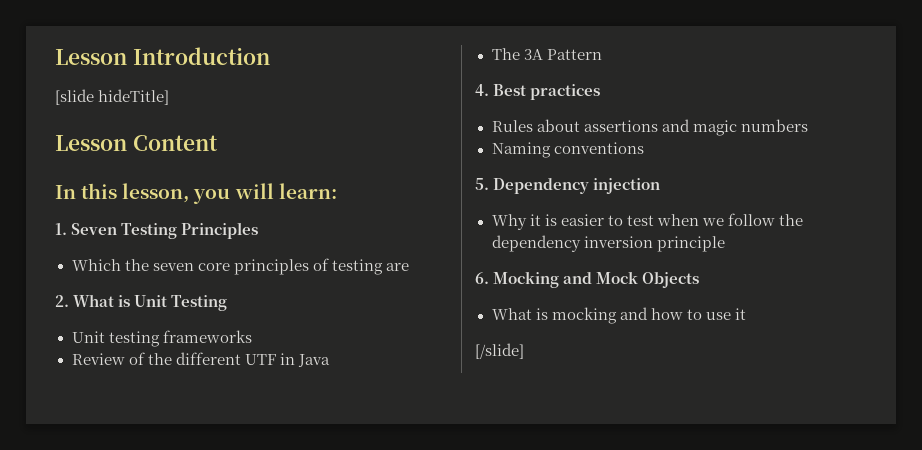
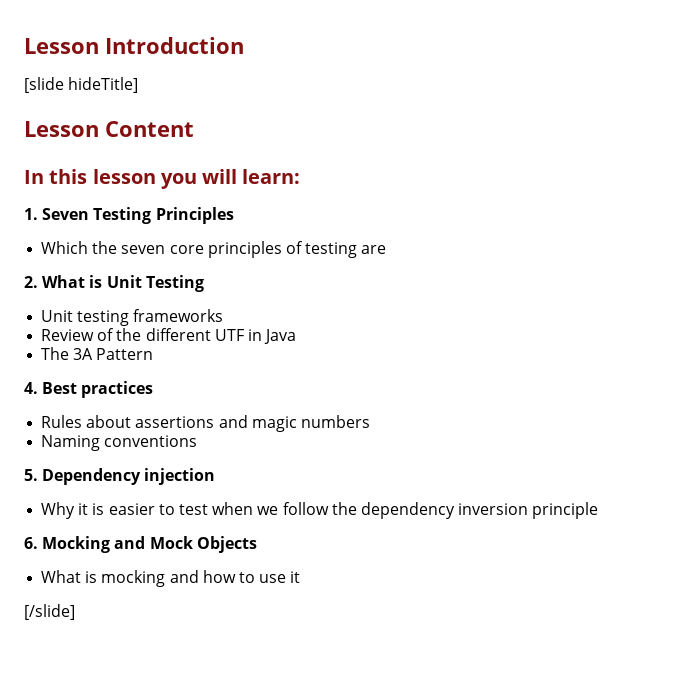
- In this lesson, you will learn:
+ In this lesson you will learn:

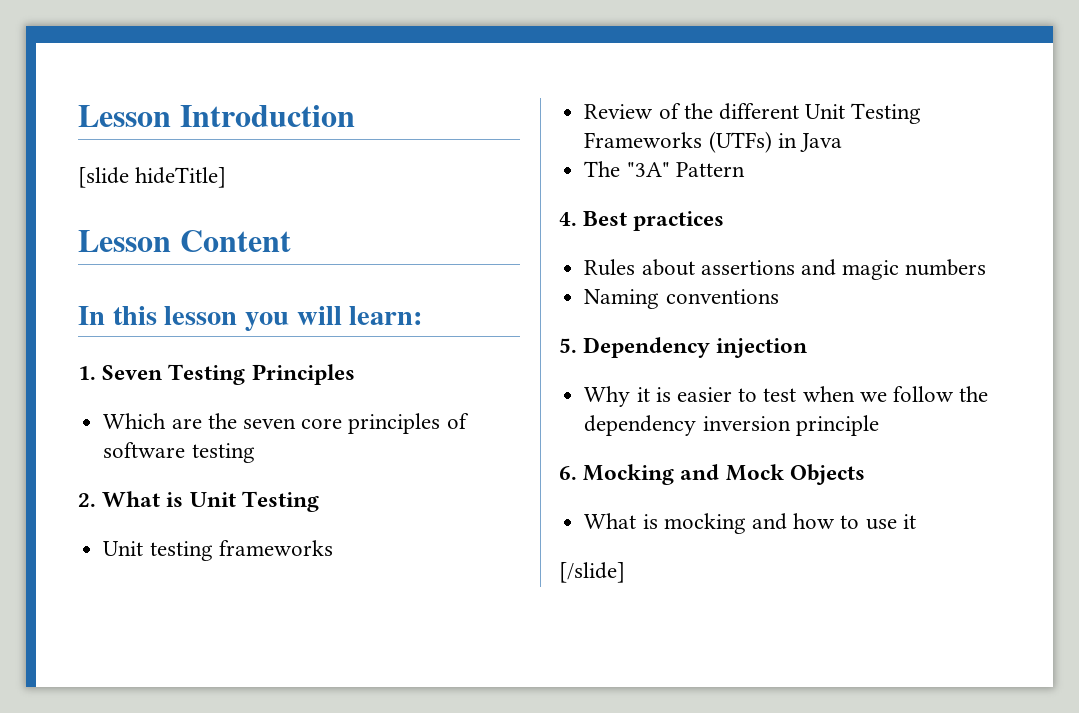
- Which the seven core principles of testing are
+ Which are the seven core principles of software testing
- Review of the different UTF in Java
+ Review of the different Unit Testing Frameworks (UTFs) in Java
- The 3A Pattern
+ The "3A" Pattern

